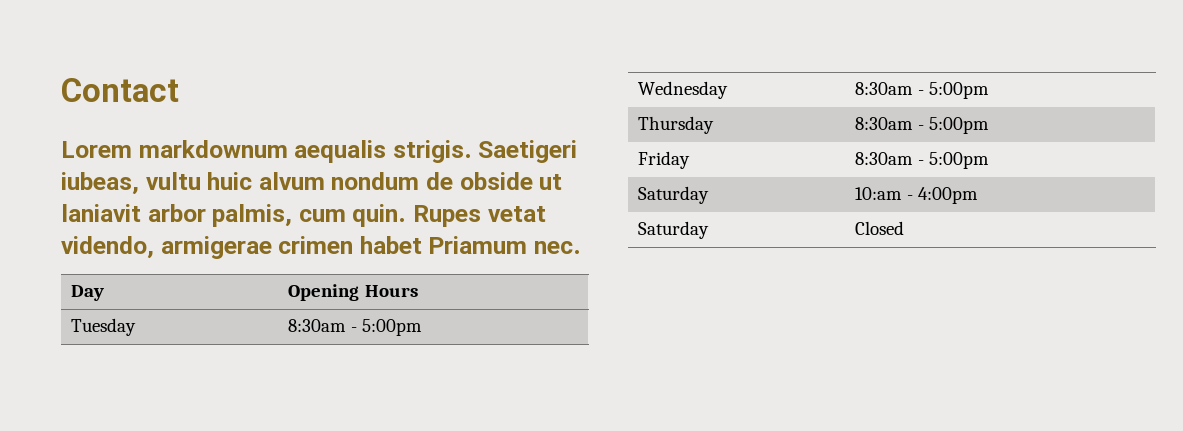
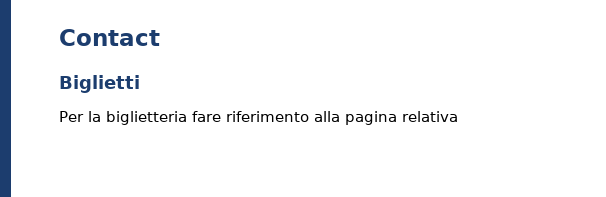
- Lorem markdownum aequalis strigis. Saetigeri iubeas, vultu huic alvum nondum de obside ut laniavit arbor palmis, cum quin. Rupes vetat videndo, armigerae crimen habet Priamum nec.
- Day | Opening Hours
- Tuesday | 8:30am - 5:00pm
- Wednesday | 8:30am - 5:00pm
- Thursday | 8:30am - 5:00pm
- Friday | 8:30am - 5:00pm
- Saturday | 10:am - 4:00pm
- Saturday | Closed
+ Biglietti
+ Per la biglietteria fare riferimento alla pagina relativa

